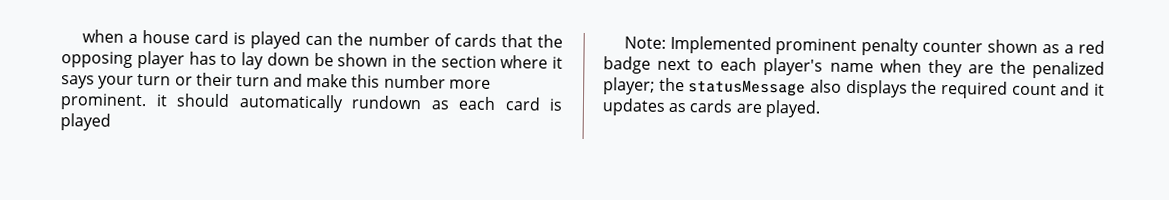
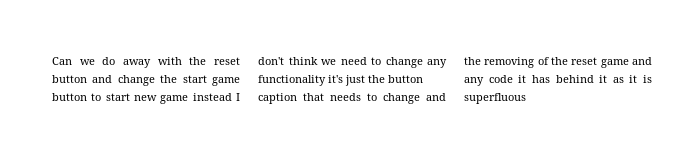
- when a house card is played can the number of cards that the opposing player has to lay down be shown in the section where it says your turn or their turn and make this number more prominent. it should automatically rundown as each card is played
- Note: Implemented prominent penalty counter shown as a red badge next to each player's name when they are the penalized player; the statusMessage also displays the required count and it updates as cards are played.
+ Can we do away with the reset button and change the start game button to start new game instead I don't think we need to change any functionality it's just the button caption that needs to change and the removing of the reset game and any code it has behind it as it is superfluous

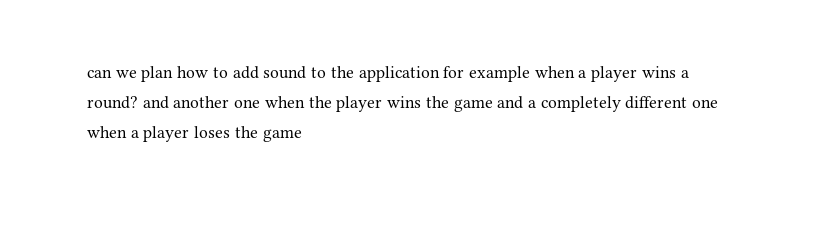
- Can we do away with the reset button and change the start game button to start new game instead I don't think we need to change any functionality it's just the button caption that needs to change and the removing of the reset game and any code it has behind it as it is superfluous
+ can we plan how to add sound to the application for example when a player wins a round? and another one when the player wins the game and a completely different one when a player loses the game

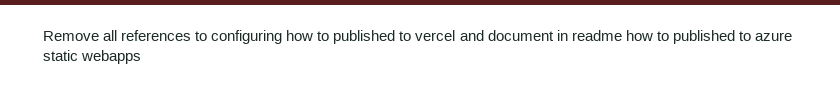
- can we plan how to add sound to the application for example when a player wins a round? and another one when the player wins the game and a completely different one when a player loses the game
+ Remove all references to configuring how to published to vercel and document in readme how to published to azure static webapps

